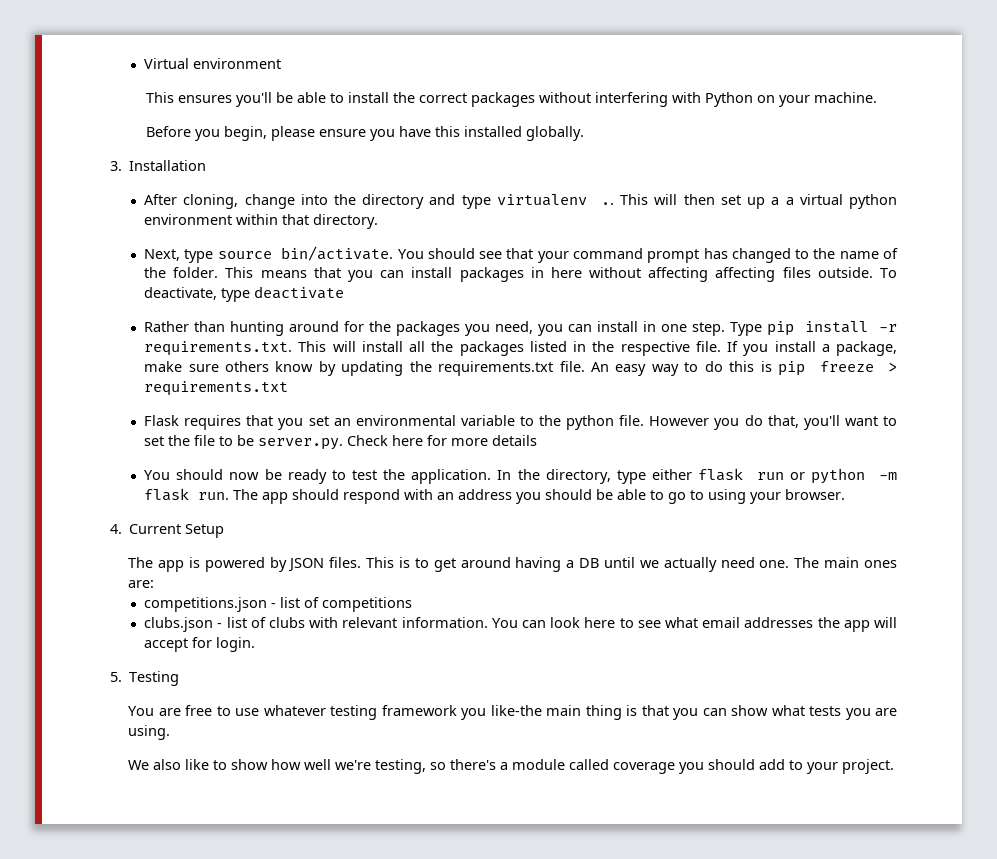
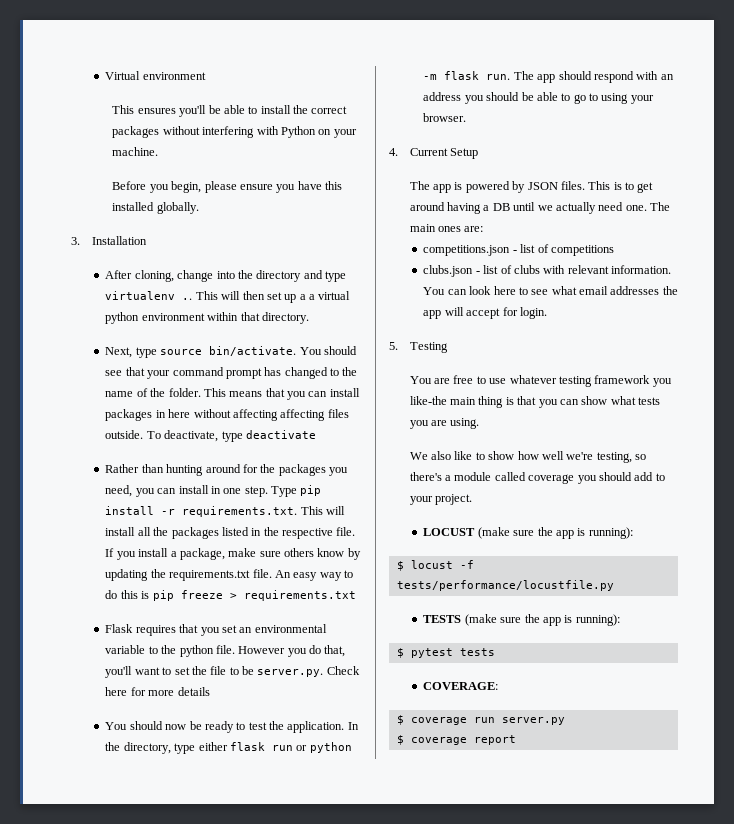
+ LOCUST (make sure the app is running):
+ $ locust -f tests/performance/locustfile.py
+ TESTS (make sure the app is running):
+ $ pytest tests
+ COVERAGE:
+ $ coverage run server.py
+ $ coverage report

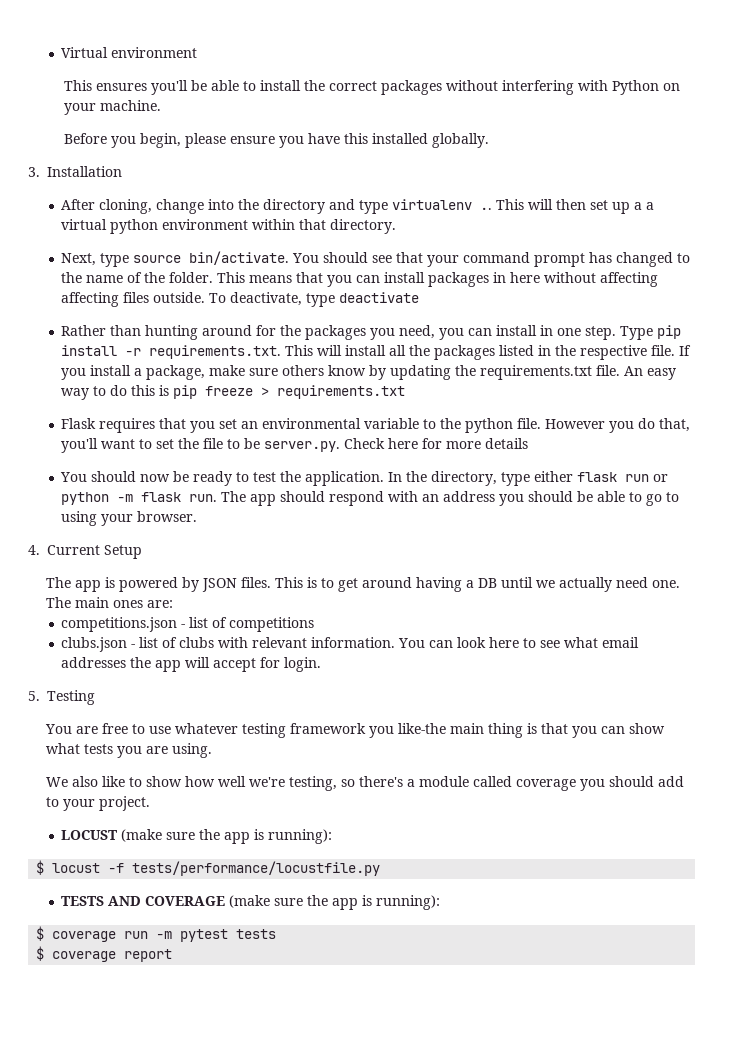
- TESTS (make sure the app is running):
- $ pytest tests
+ TESTS AND COVERAGE (make sure the app is running):
+ $ coverage run -m pytest tests
- COVERAGE:
- $ coverage run server.py

